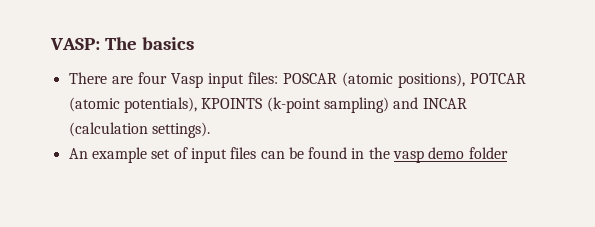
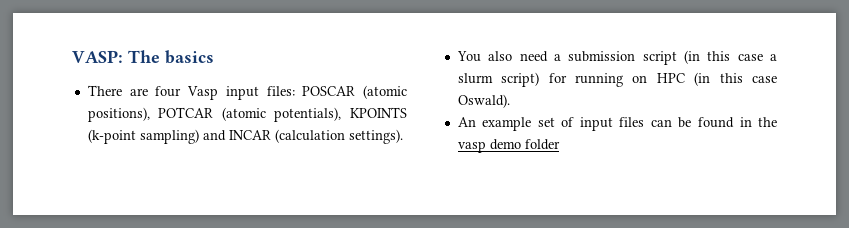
+ You also need a submission script (in this case a slurm script) for running on HPC (in this case Oswald).

